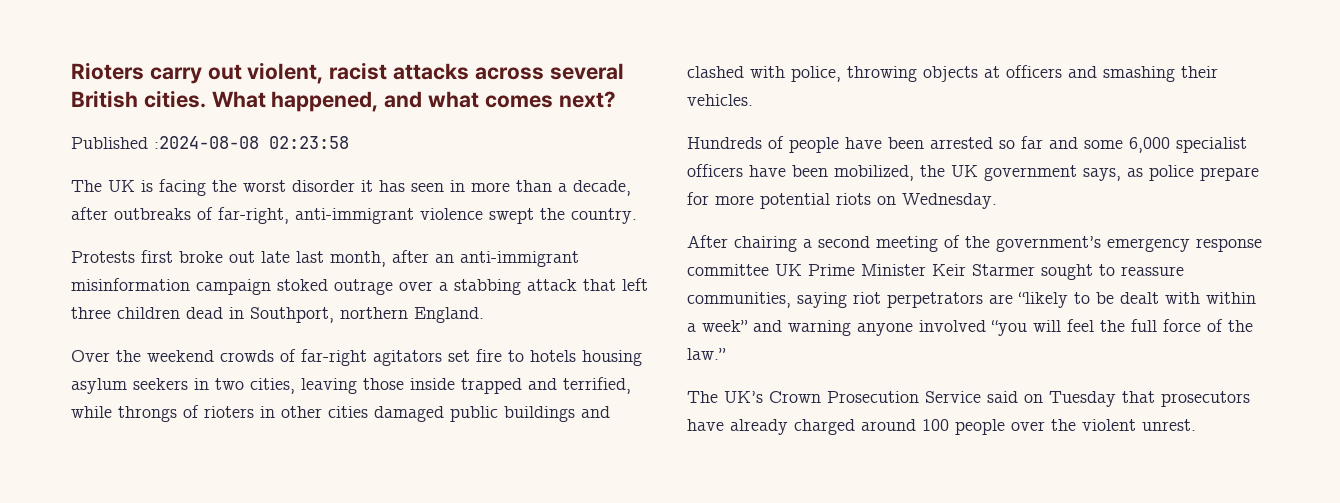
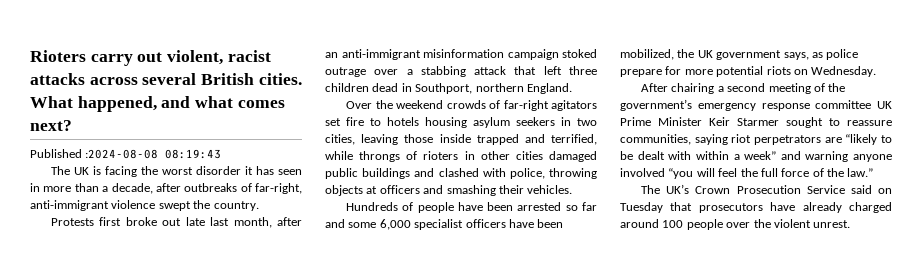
- Published :2024-08-08 02:23:58
+ Published :2024-08-08 08:19:43

